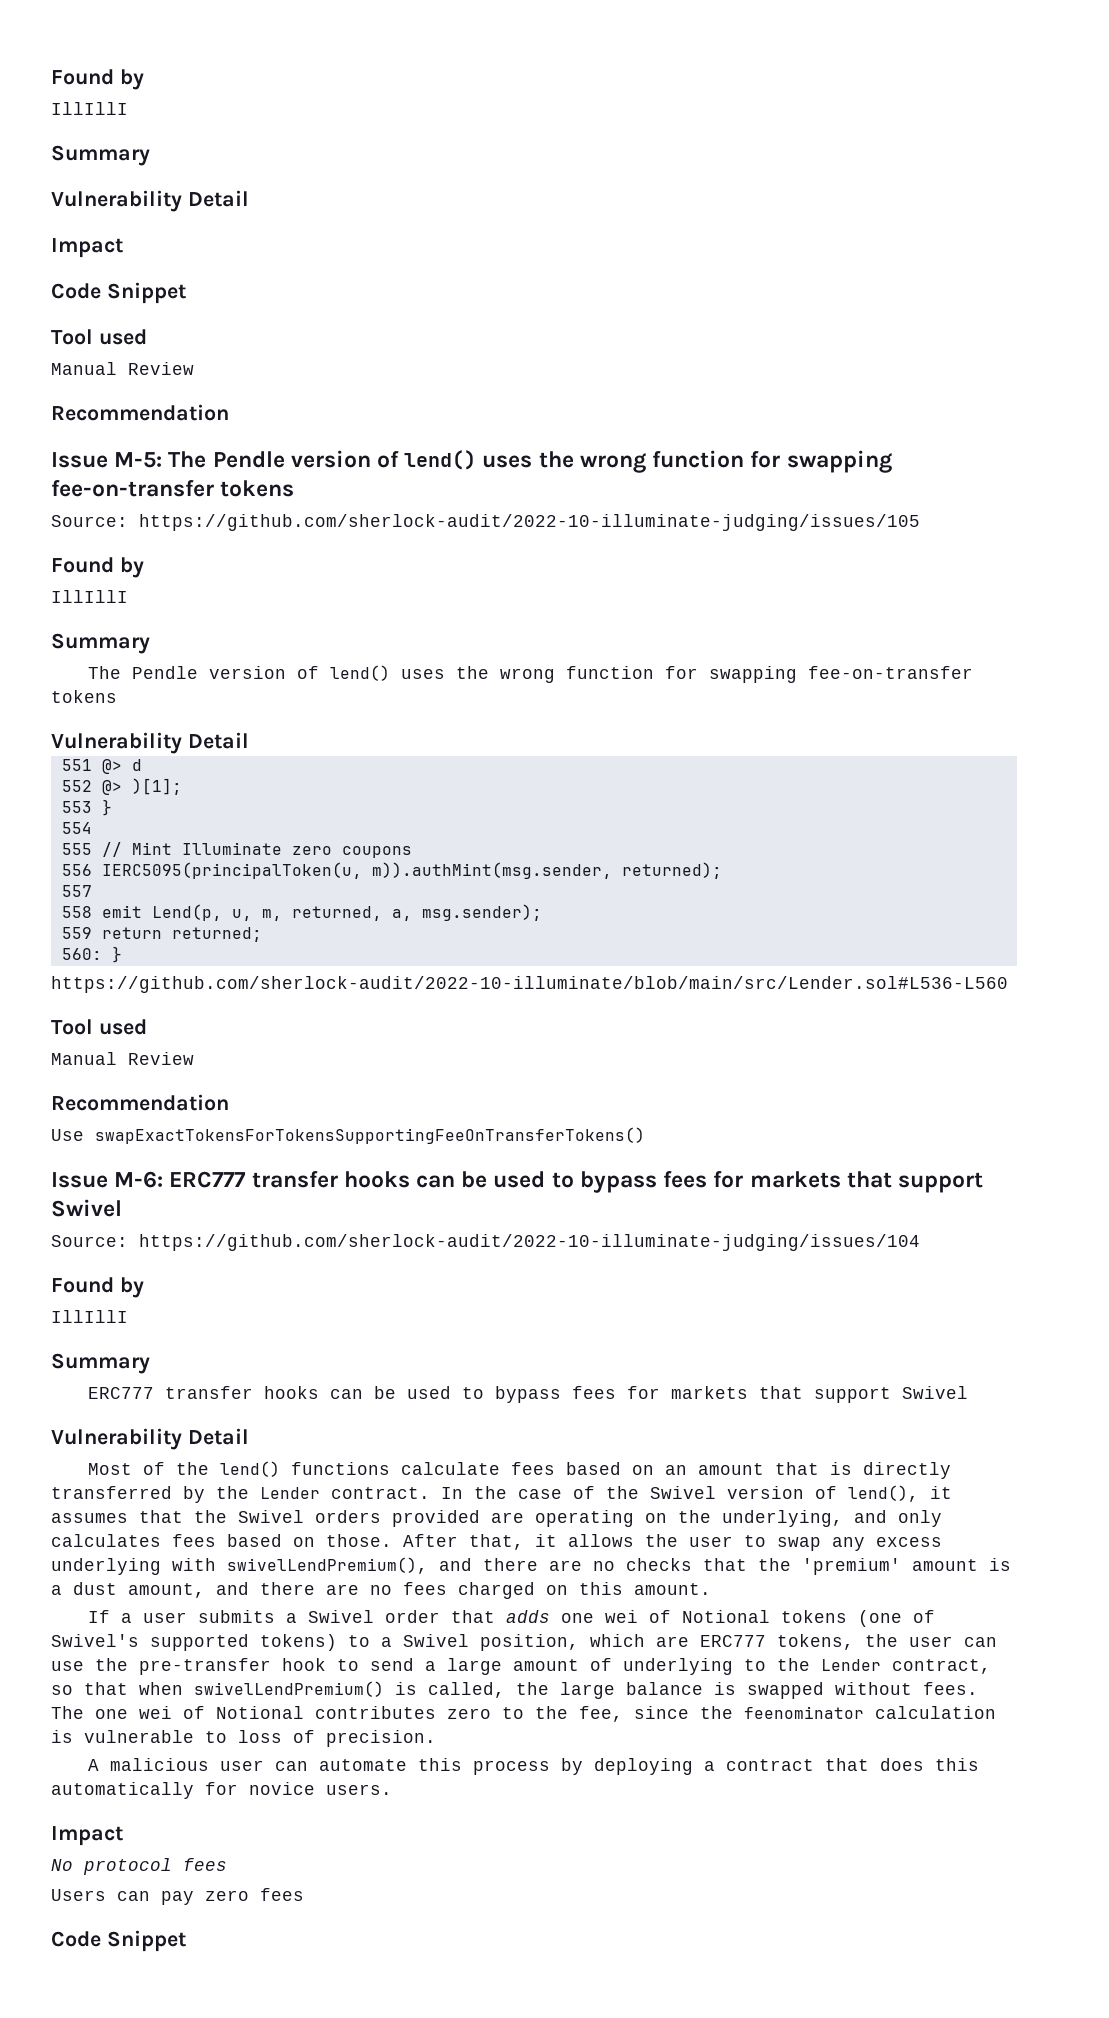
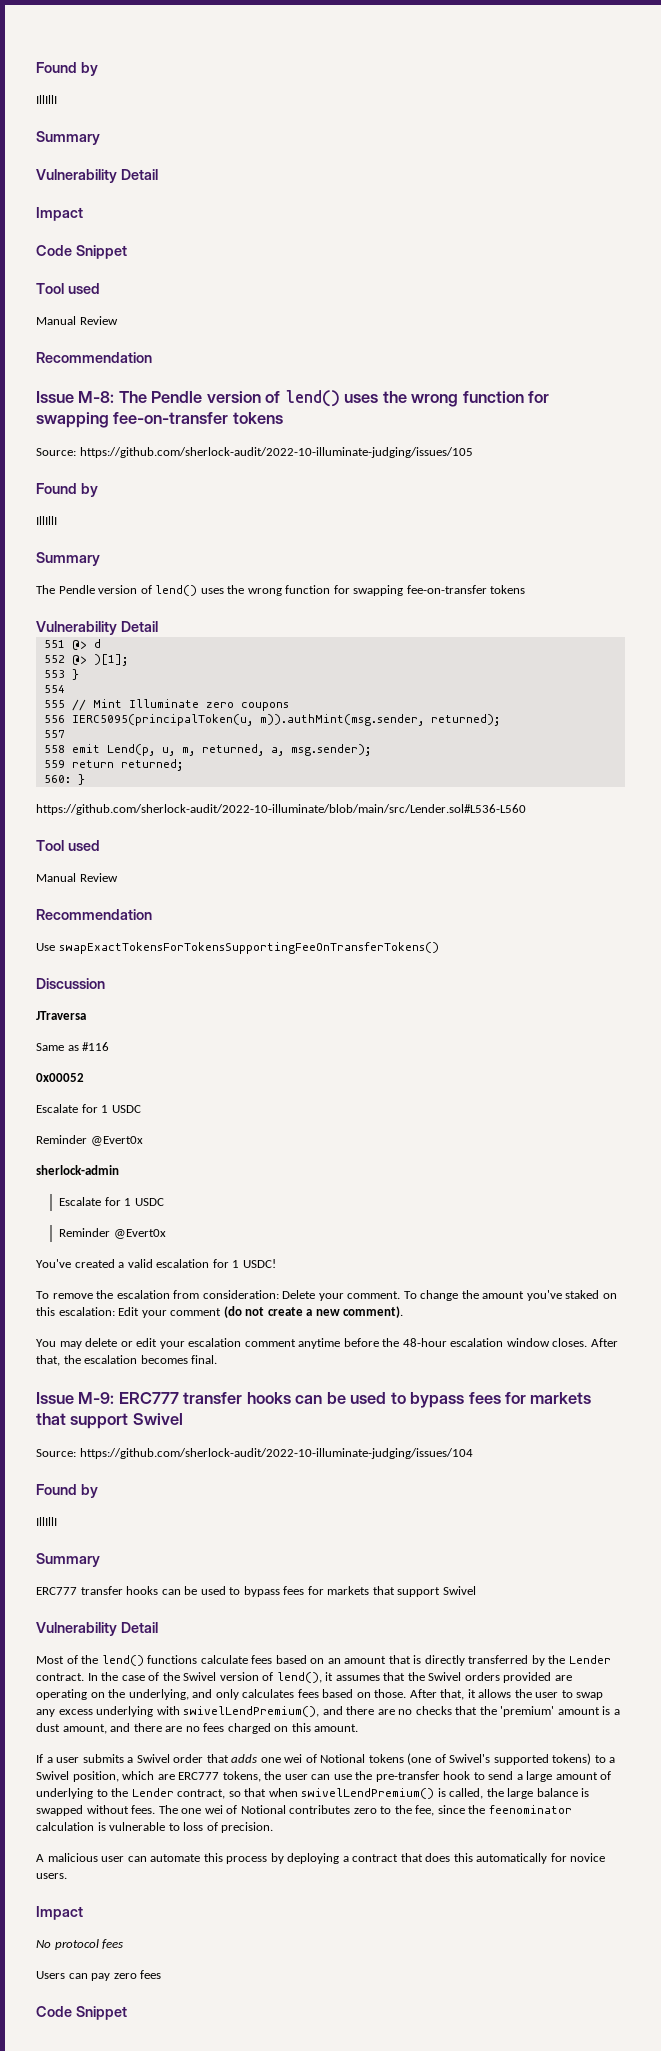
- Issue M-5: The Pendle version of lend() uses the wrong function for swapping fee-on-transfer tokens
+ Issue M-8: The Pendle version of lend() uses the wrong function for swapping fee-on-transfer tokens
- Issue M-6: ERC777 transfer hooks can be used to bypass fees for markets that support Swivel
+ Discussion
+ JTraversa
+ Same as #116
+ 0x00052
+ Escalate for 1 USDC
+ Reminder @Evert0x
+ sherlock-admin
+ Escalate for 1 USDC
+ Reminder @Evert0x
+ You've created a valid escalation for 1 USDC!
+ To remove the escalation from consideration: Delete your comment. To change the amount you've staked on this escalation: Edit your comment (do not create a new comment).
+ You may delete or edit your escalation comment anytime before the 48-hour escalation window closes. After that, the escalation becomes final.
+ Issue M-9: ERC777 transfer hooks can be used to bypass fees for markets that support Swivel

